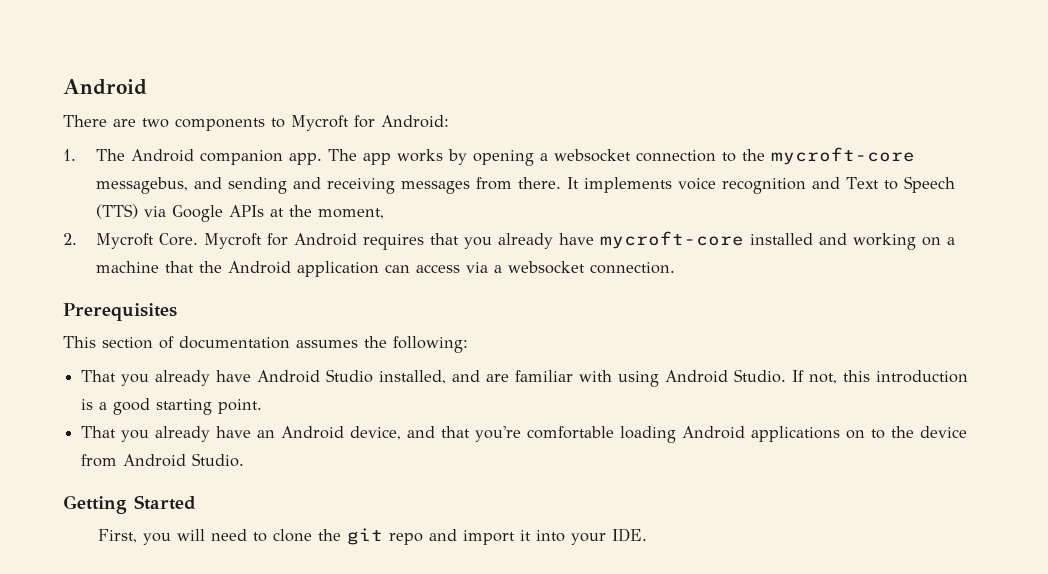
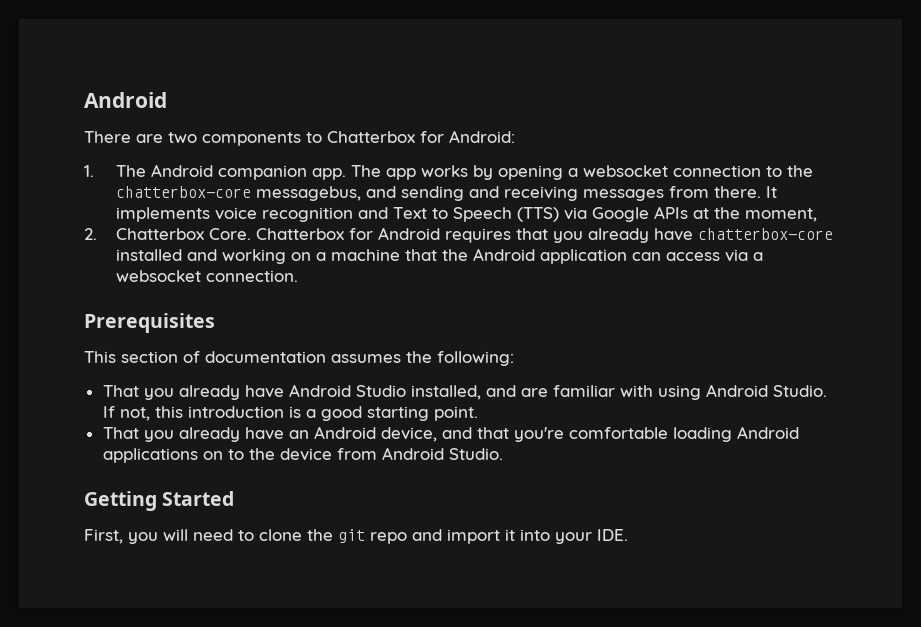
- There are two components to Mycroft for Android:
+ There are two components to Chatterbox for Android:
- The app works by opening a websocket connection to the mycroft-core messagebus, and sending and receiving messages from there.
+ The app works by opening a websocket connection to the chatterbox-core messagebus, and sending and receiving messages from there.
- 2. Mycroft Core. Mycroft for Android requires that you already have mycroft-core installed and working on a machine that the Android application can access via a websocket connection.
+ 2. Chatterbox Core. Chatterbox for Android requires that you already have chatterbox-core installed and working on a machine that the Android application can access via a websocket connection.

